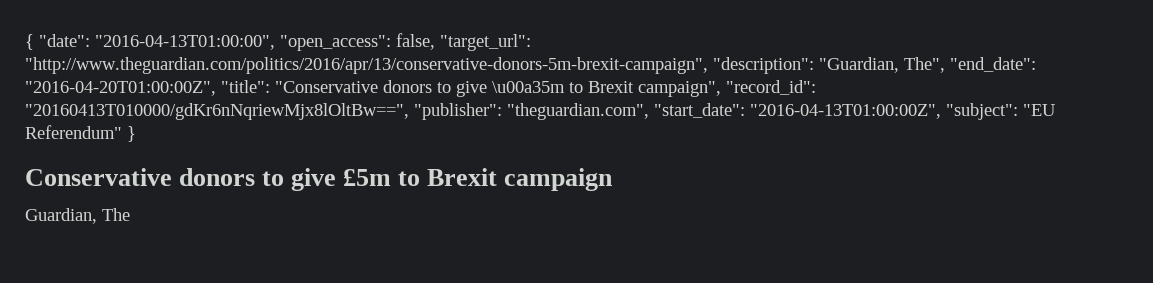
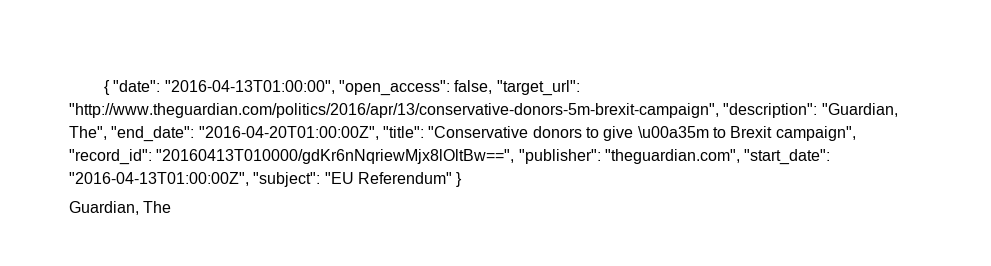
- Conservative donors to give £5m to Brexit campaign

